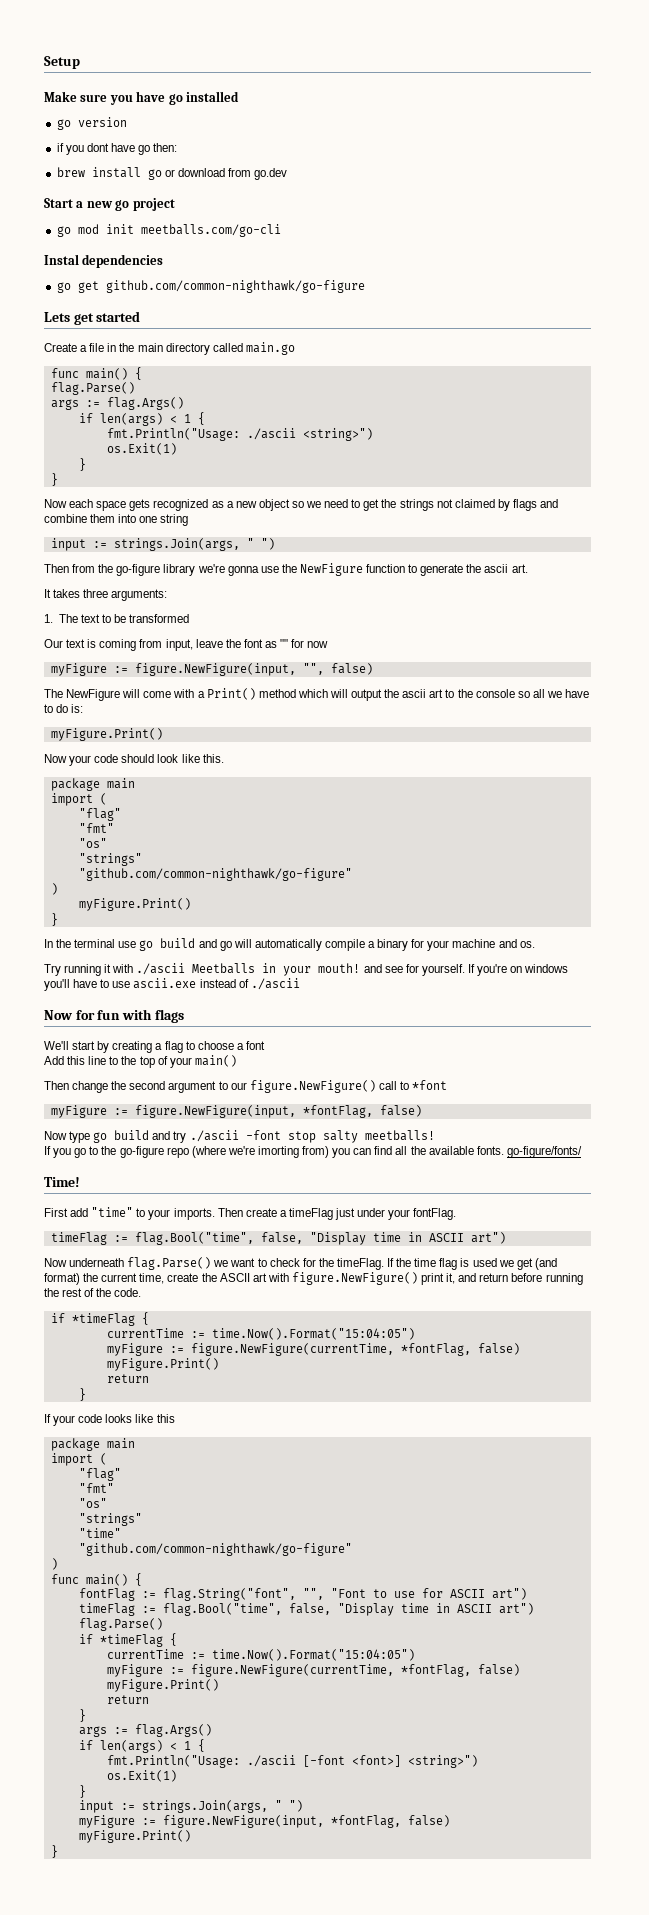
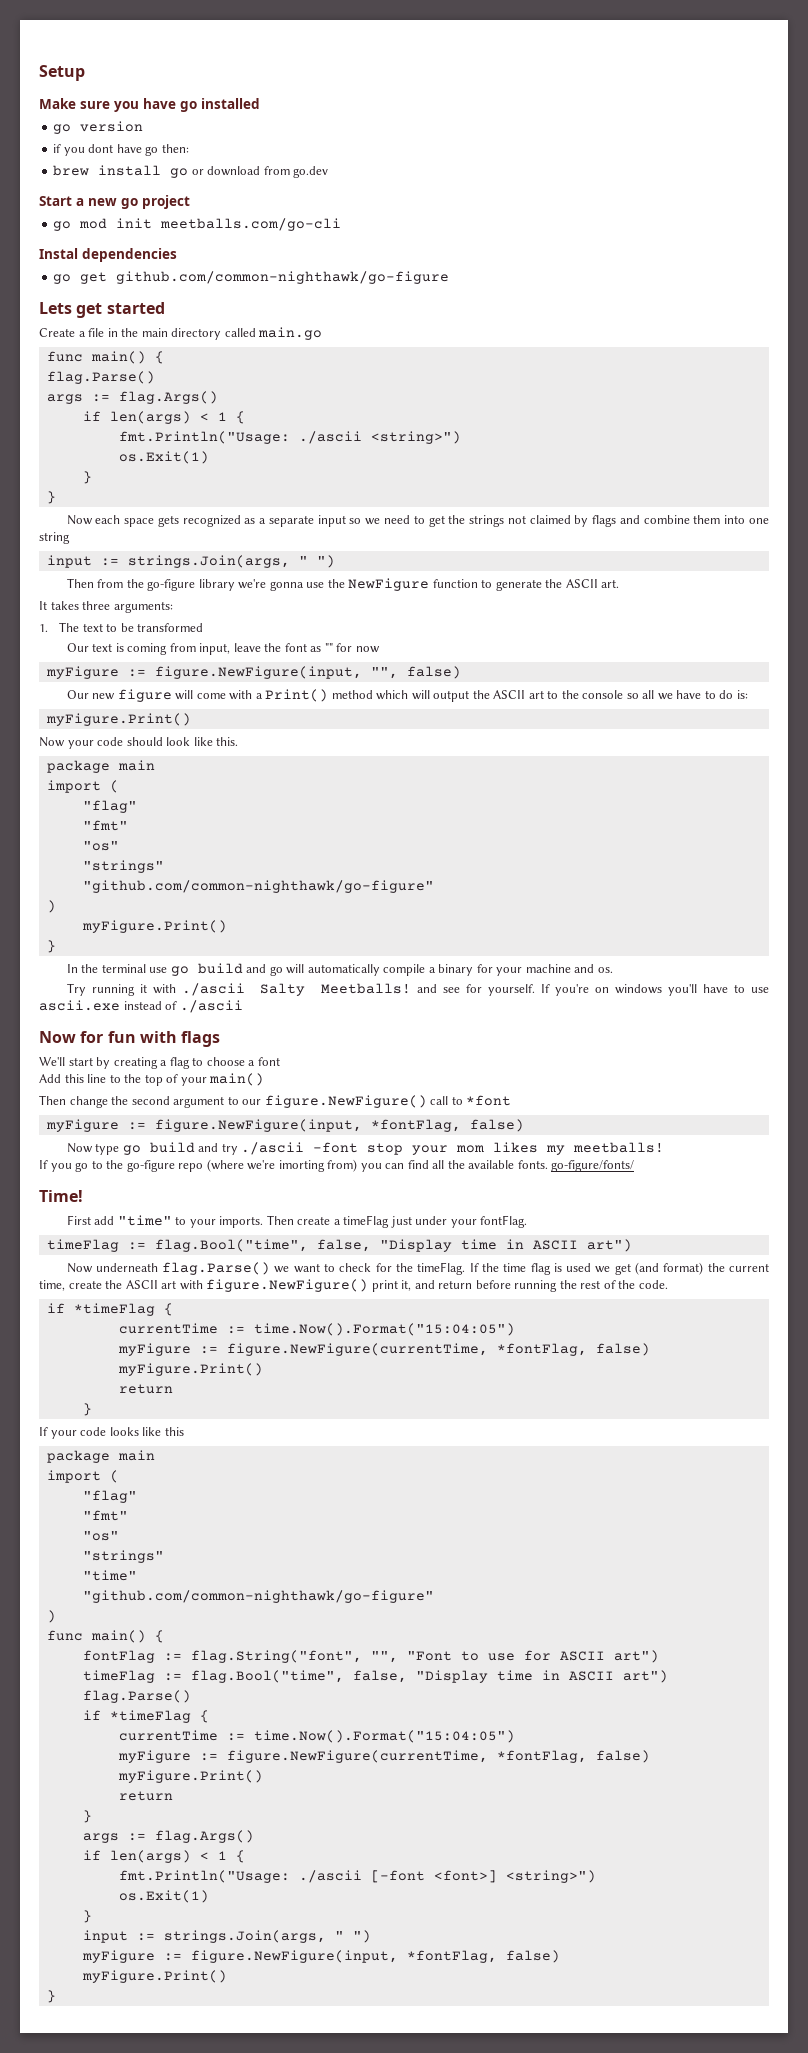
- Now each space gets recognized as a new object so we need to get the strings not claimed by flags and combine them into one string
+ Now each space gets recognized as a separate input so we need to get the strings not claimed by flags and combine them into one string
- Then from the go-figure library we're gonna use the NewFigure function to generate the ascii art.
+ Then from the go-figure library we're gonna use the NewFigure function to generate the ASCII art.
- The NewFigure will come with a Print() method which will output the ascii art to the console so all we have to do is:
+ Our new figure will come with a Print() method which will output the ASCII art to the console so all we have to do is:
- Try running it with ./ascii Meetballs in your mouth! and see for yourself.
+ Try running it with ./ascii Salty Meetballs! and see for yourself.
- Now type go build and try ./ascii -font stop salty meetballs!
+ Now type go build and try ./ascii -font stop your mom likes my meetballs!

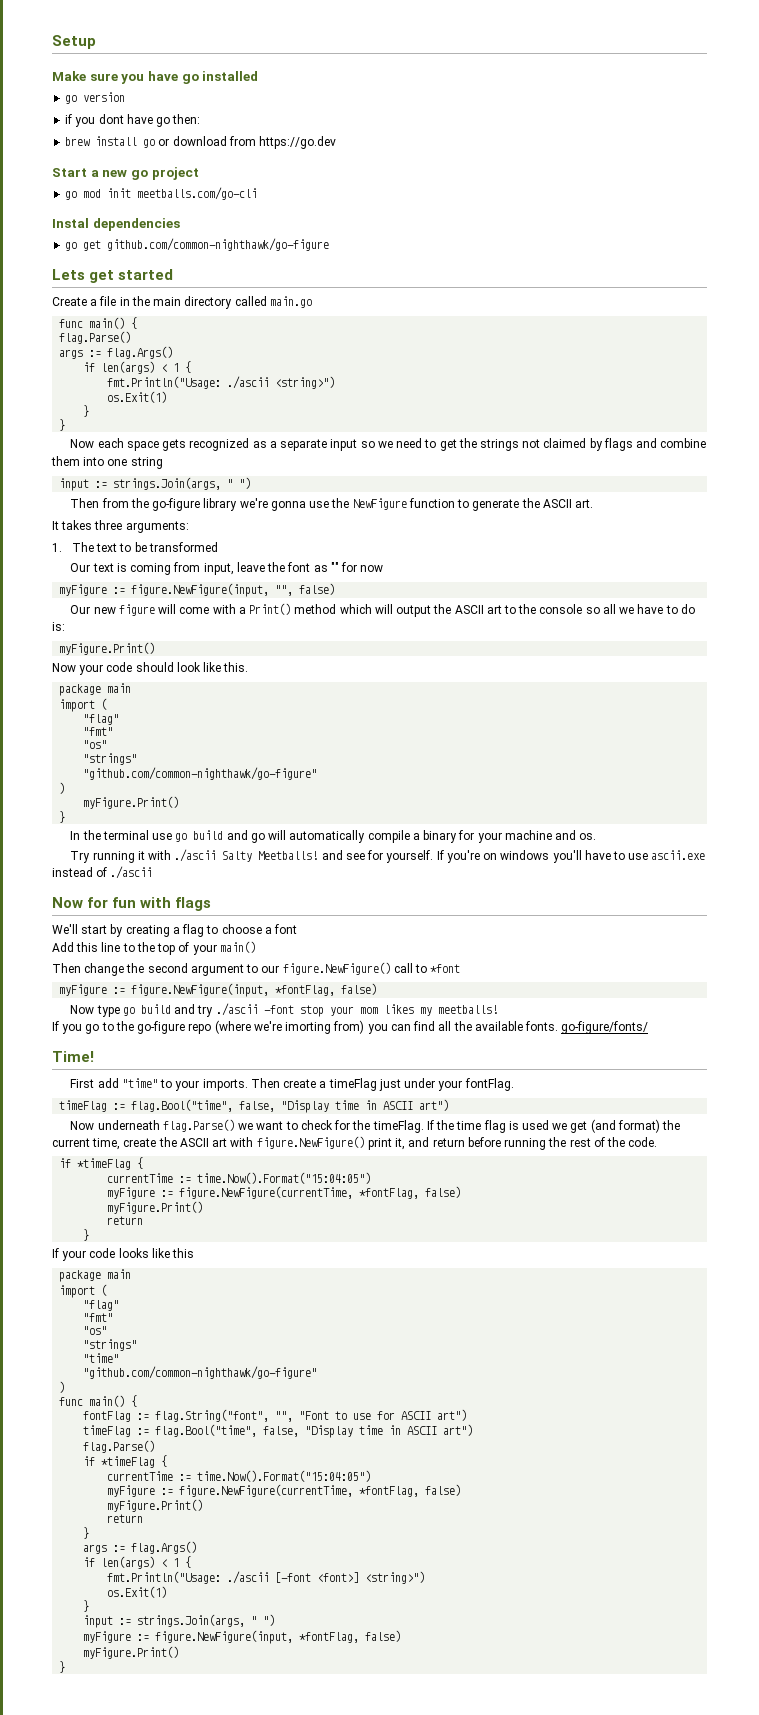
- brew install go or download from go.dev
+ brew install go or download from https://go.dev

